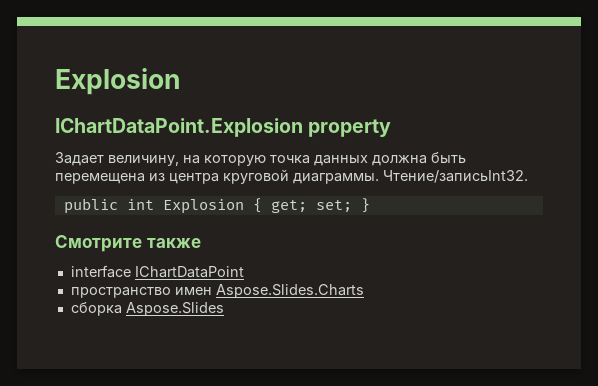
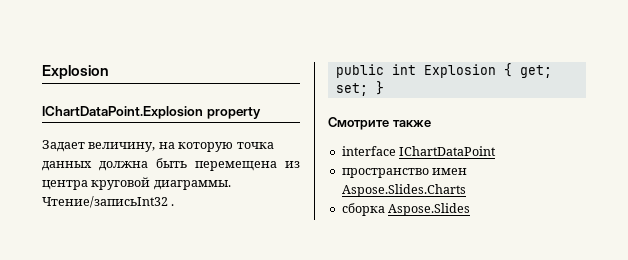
- Чтение/записьInt32.
+ Чтение/записьInt32 .

